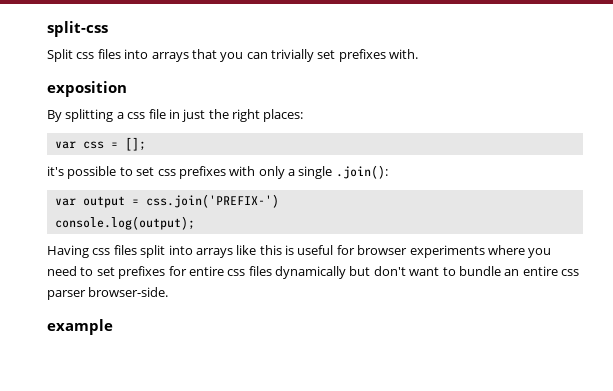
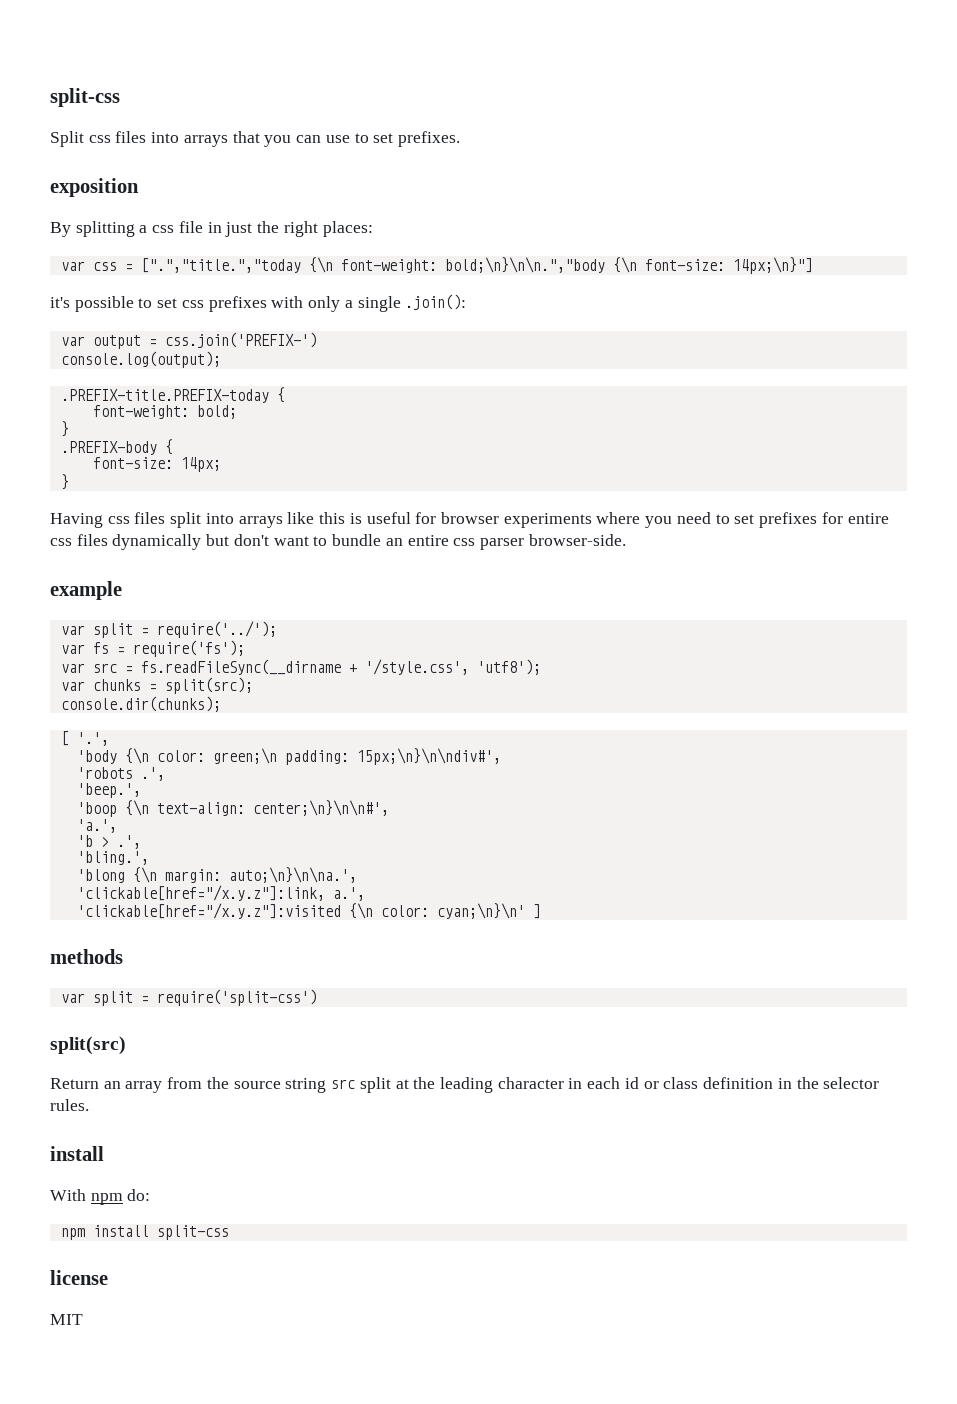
- Split css files into arrays that you can trivially set prefixes with.
+ Split css files into arrays that you can use to set prefixes.
- var css = [];
+ var css = [".","title.","today {\n font-weight: bold;\n}\n\n.","body {\n font-size: 14px;\n}"]
+ .PREFIX-title.PREFIX-today {
+ font-weight: bold;
+ }
+ .PREFIX-body {
+ font-size: 14px;
+ }
+ var split = require('../');
+ var fs = require('fs');
+ var src = fs.readFileSync(__dirname + '/style.css', 'utf8');
+ var chunks = split(src);
+ console.dir(chunks);
+ [ '.',
+ 'body {\n color: green;\n padding: 15px;\n}\n\ndiv#',
+ 'robots .',
+ 'beep.',
+ 'boop {\n text-align: center;\n}\n\n#',
+ 'a.',
+ 'b > .',
+ 'bling.',
+ 'blong {\n margin: auto;\n}\n\na.',
+ 'clickable[href="/x.y.z"]:link, a.',
+ 'clickable[href="/x.y.z"]:visited {\n color: cyan;\n}\n' ]
+ methods
+ var split = require('split-css')
+ split(src)
+ Return an array from the source string src split at the leading character in each id or class definition in the selector rules.
+ install
+ With npm do:
+ npm install split-css
+ license
+ MIT

